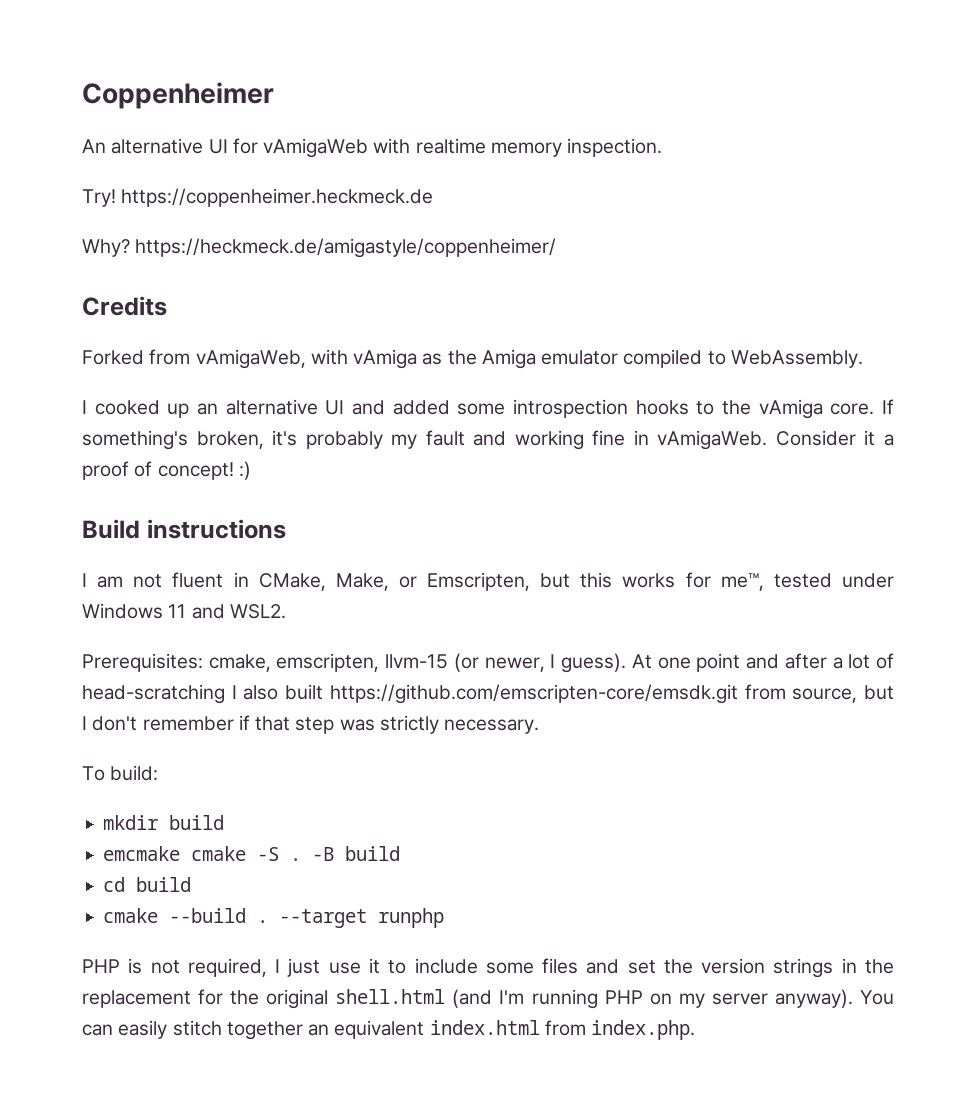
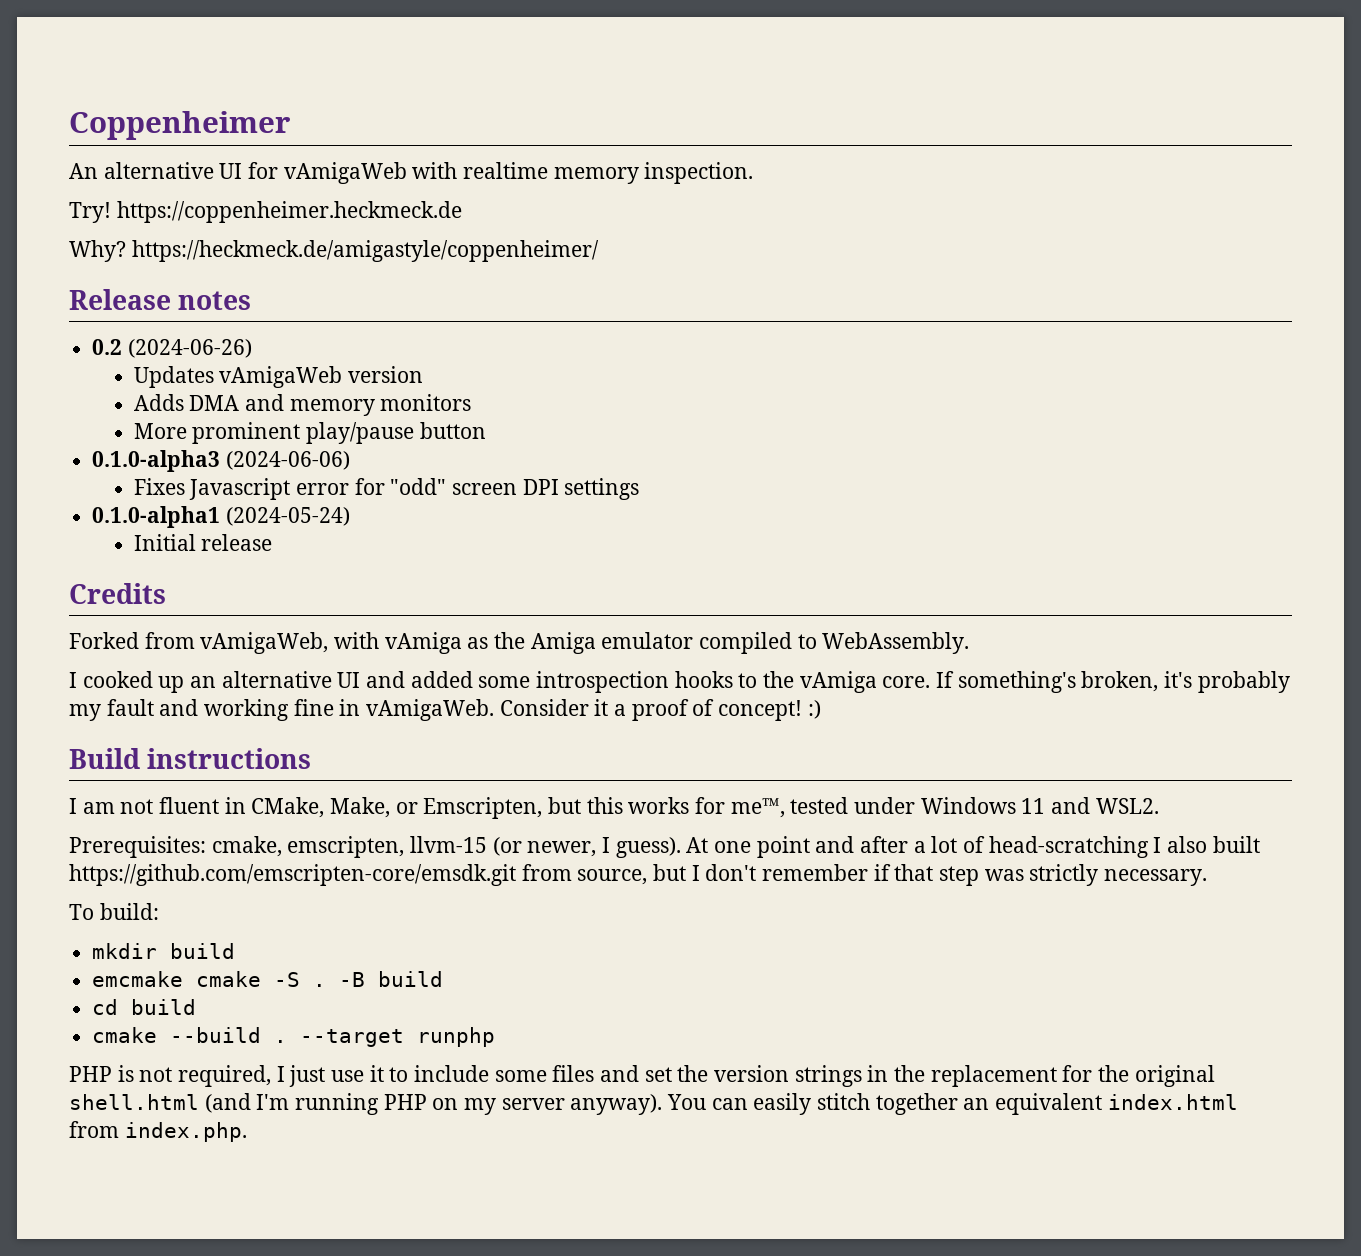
+ Release notes
+ 0.2 (2024-06-26)
+ Updates vAmigaWeb version
+ Adds DMA and memory monitors
+ More prominent play/pause button
+ 0.1.0-alpha3 (2024-06-06)
+ Fixes Javascript error for "odd" screen DPI settings
+ 0.1.0-alpha1 (2024-05-24)
+ Initial release

